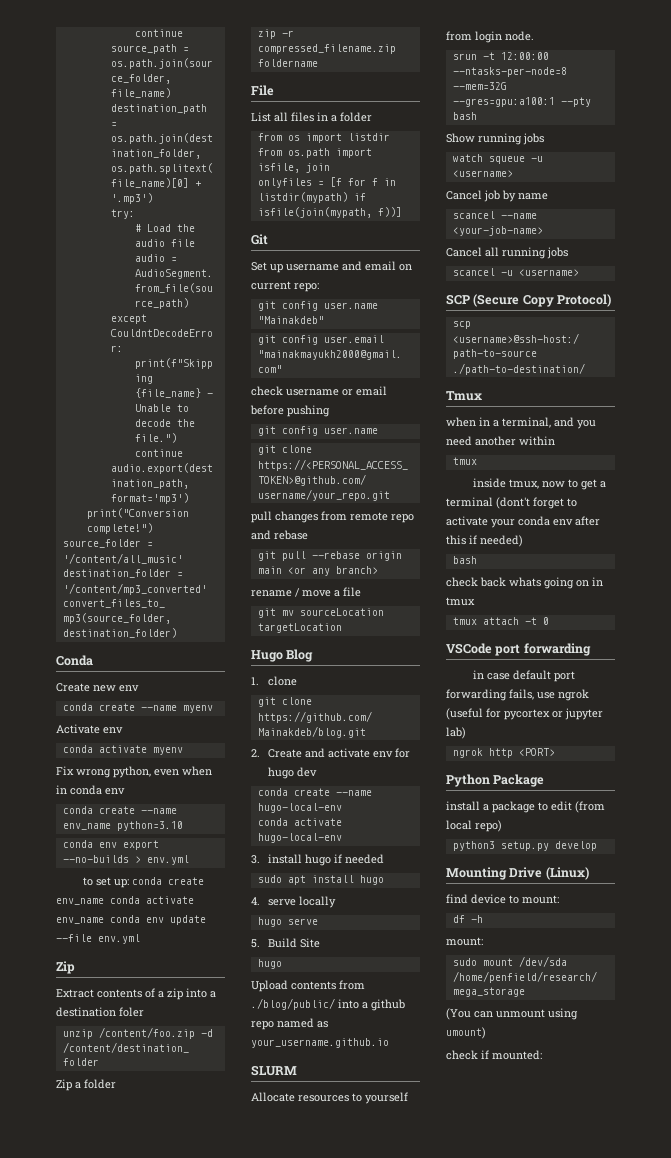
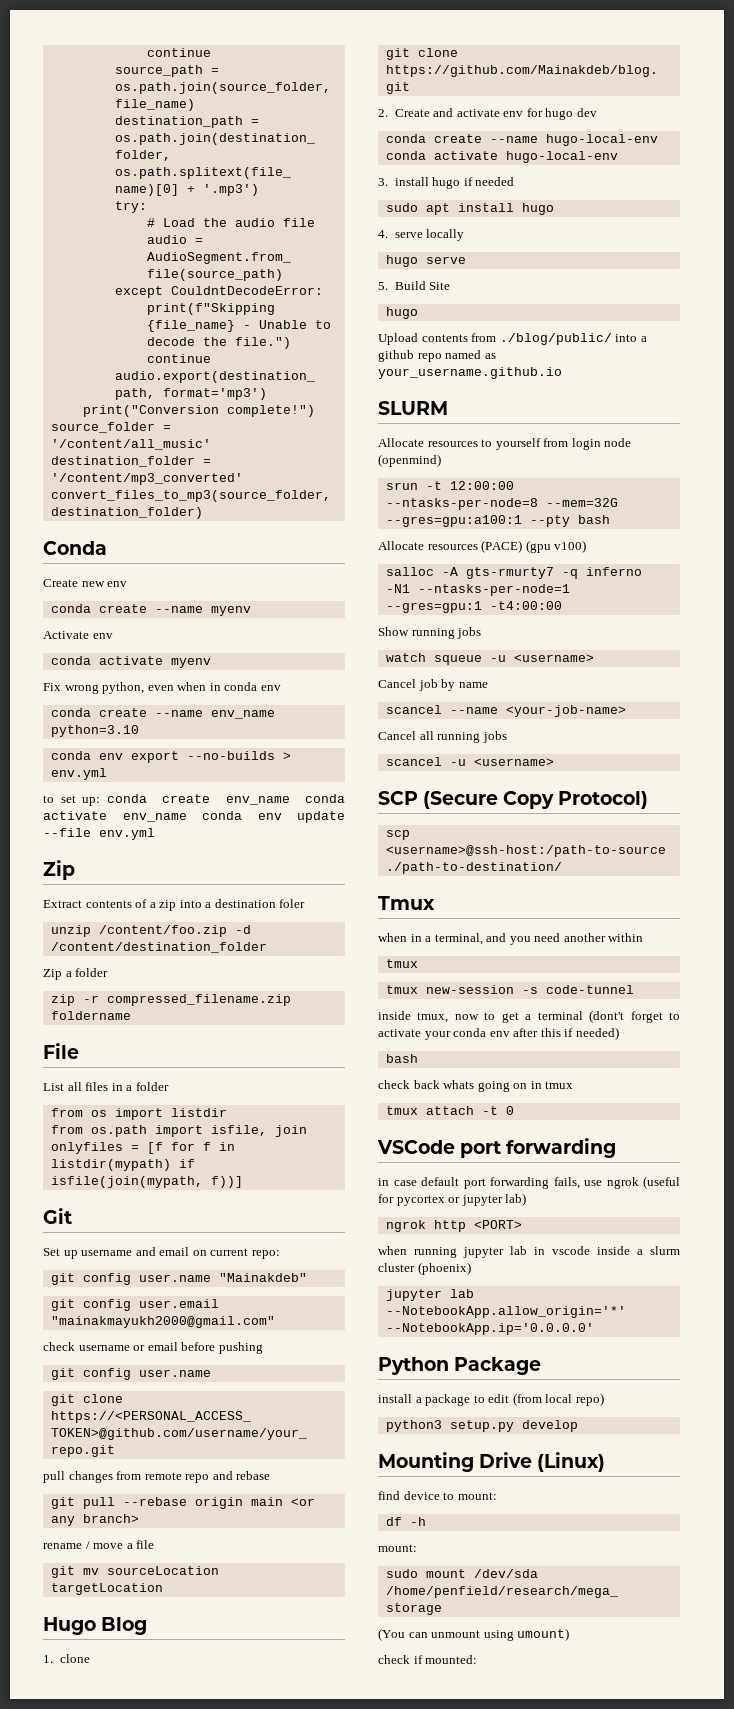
- Allocate resources to yourself from login node.
+ Allocate resources to yourself from login node (openmind)
+ Allocate resources (PACE) (gpu v100)
+ salloc -A gts-rmurty7 -q inferno -N1 --ntasks-per-node=1 --gres=gpu:1 -t4:00:00
+ tmux new-session -s code-tunnel
+ when running jupyter lab in vscode inside a slurm cluster (phoenix)
+ jupyter lab --NotebookApp.allow_origin='*' --NotebookApp.ip='0.0.0.0'

